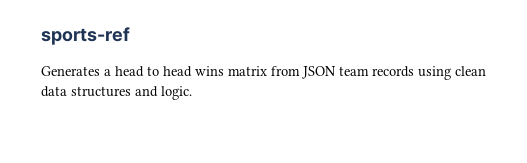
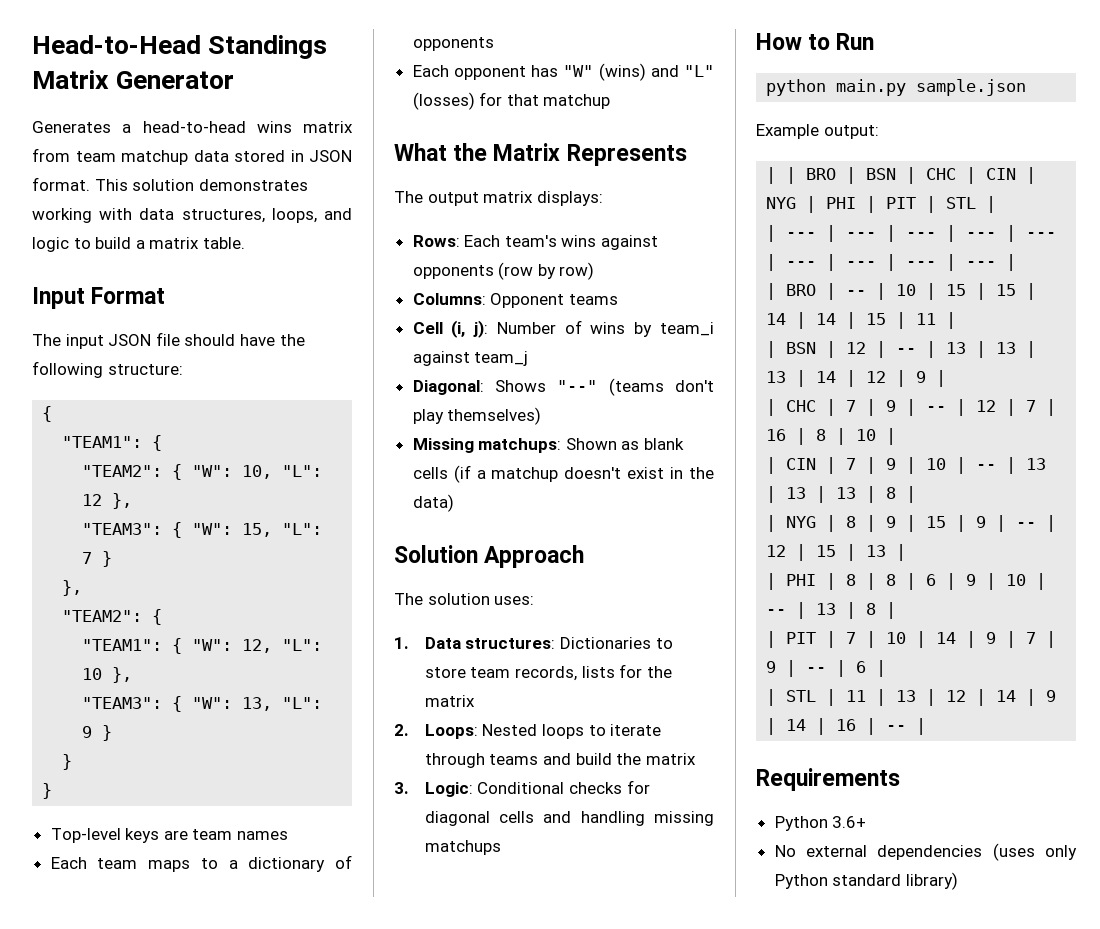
- sports-ref
- Generates a head to head wins matrix from JSON team records using clean data structures and logic.
+ Head-to-Head Standings Matrix Generator
+ Generates a head-to-head wins matrix from team matchup data stored in JSON format. This solution demonstrates working with data structures, loops, and logic to build a matrix table.
+ Input Format
+ The input JSON file should have the following structure:
+ {
+ "TEAM1": {
+ "TEAM2": { "W": 10, "L": 12 },
+ "TEAM3": { "W": 15, "L": 7 }
+ },
+ "TEAM2": {
+ "TEAM1": { "W": 12, "L": 10 },
+ "TEAM3": { "W": 13, "L": 9 }
+ }
+ }
+ Top-level keys are team names
+ Each team maps to a dictionary of opponents
+ Each opponent has "W" (wins) and "L" (losses) for that matchup
+ What the Matrix Represents
+ The output matrix displays:
+ Rows: Each team's wins against opponents (row by row)
+ Columns: Opponent teams
+ Cell (i, j): Number of wins by team_i against team_j
+ Diagonal: Shows "--" (teams don't play themselves)
+ Missing matchups: Shown as blank cells (if a matchup doesn't exist in the data)
+ Solution Approach
+ The solution uses:
+ 1. Data structures: Dictionaries to store team records, lists for the matrix
+ 2. Loops: Nested loops to iterate through teams and build the matrix
+ 3. Logic: Conditional checks for diagonal cells and handling missing matchups
+ How to Run
+ python main.py sample.json
+ Example output:
+ | | BRO | BSN | CHC | CIN | NYG | PHI | PIT | STL |
+ | --- | --- | --- | --- | --- | --- | --- | --- | --- |
+ | BRO | -- | 10 | 15 | 15 | 14 | 14 | 15 | 11 |
+ | BSN | 12 | -- | 13 | 13 | 13 | 14 | 12 | 9 |
+ | CHC | 7 | 9 | -- | 12 | 7 | 16 | 8 | 10 |
+ | CIN | 7 | 9 | 10 | -- | 13 | 13 | 13 | 8 |
+ | NYG | 8 | 9 | 15 | 9 | -- | 12 | 15 | 13 |
+ | PHI | 8 | 8 | 6 | 9 | 10 | -- | 13 | 8 |
+ | PIT | 7 | 10 | 14 | 9 | 7 | 9 | -- | 6 |
+ | STL | 11 | 13 | 12 | 14 | 9 | 14 | 16 | -- |
+ Requirements
+ Python 3.6+
+ No external dependencies (uses only Python standard library)

